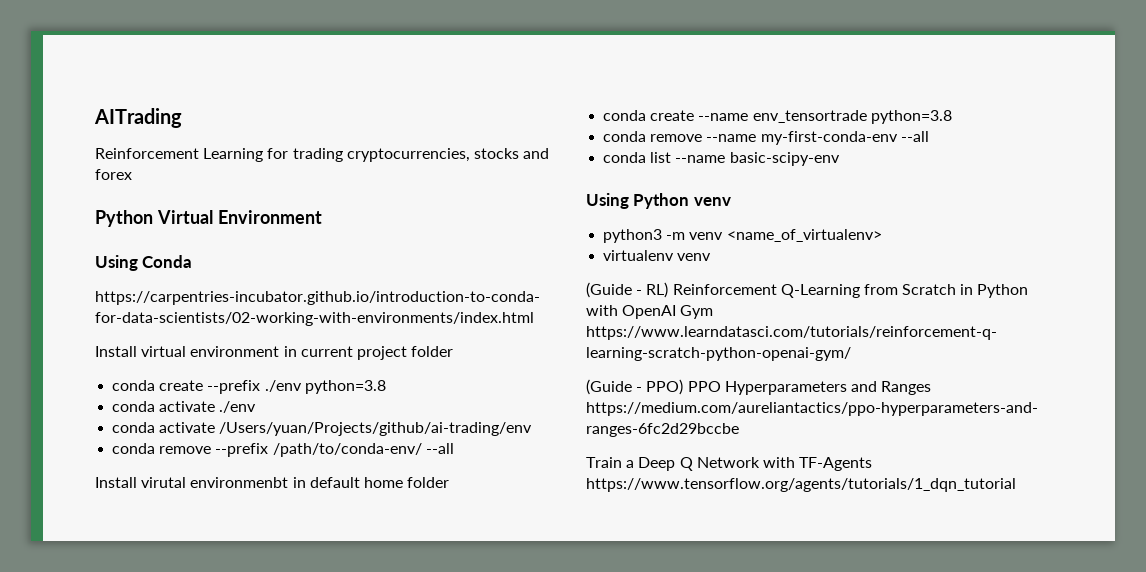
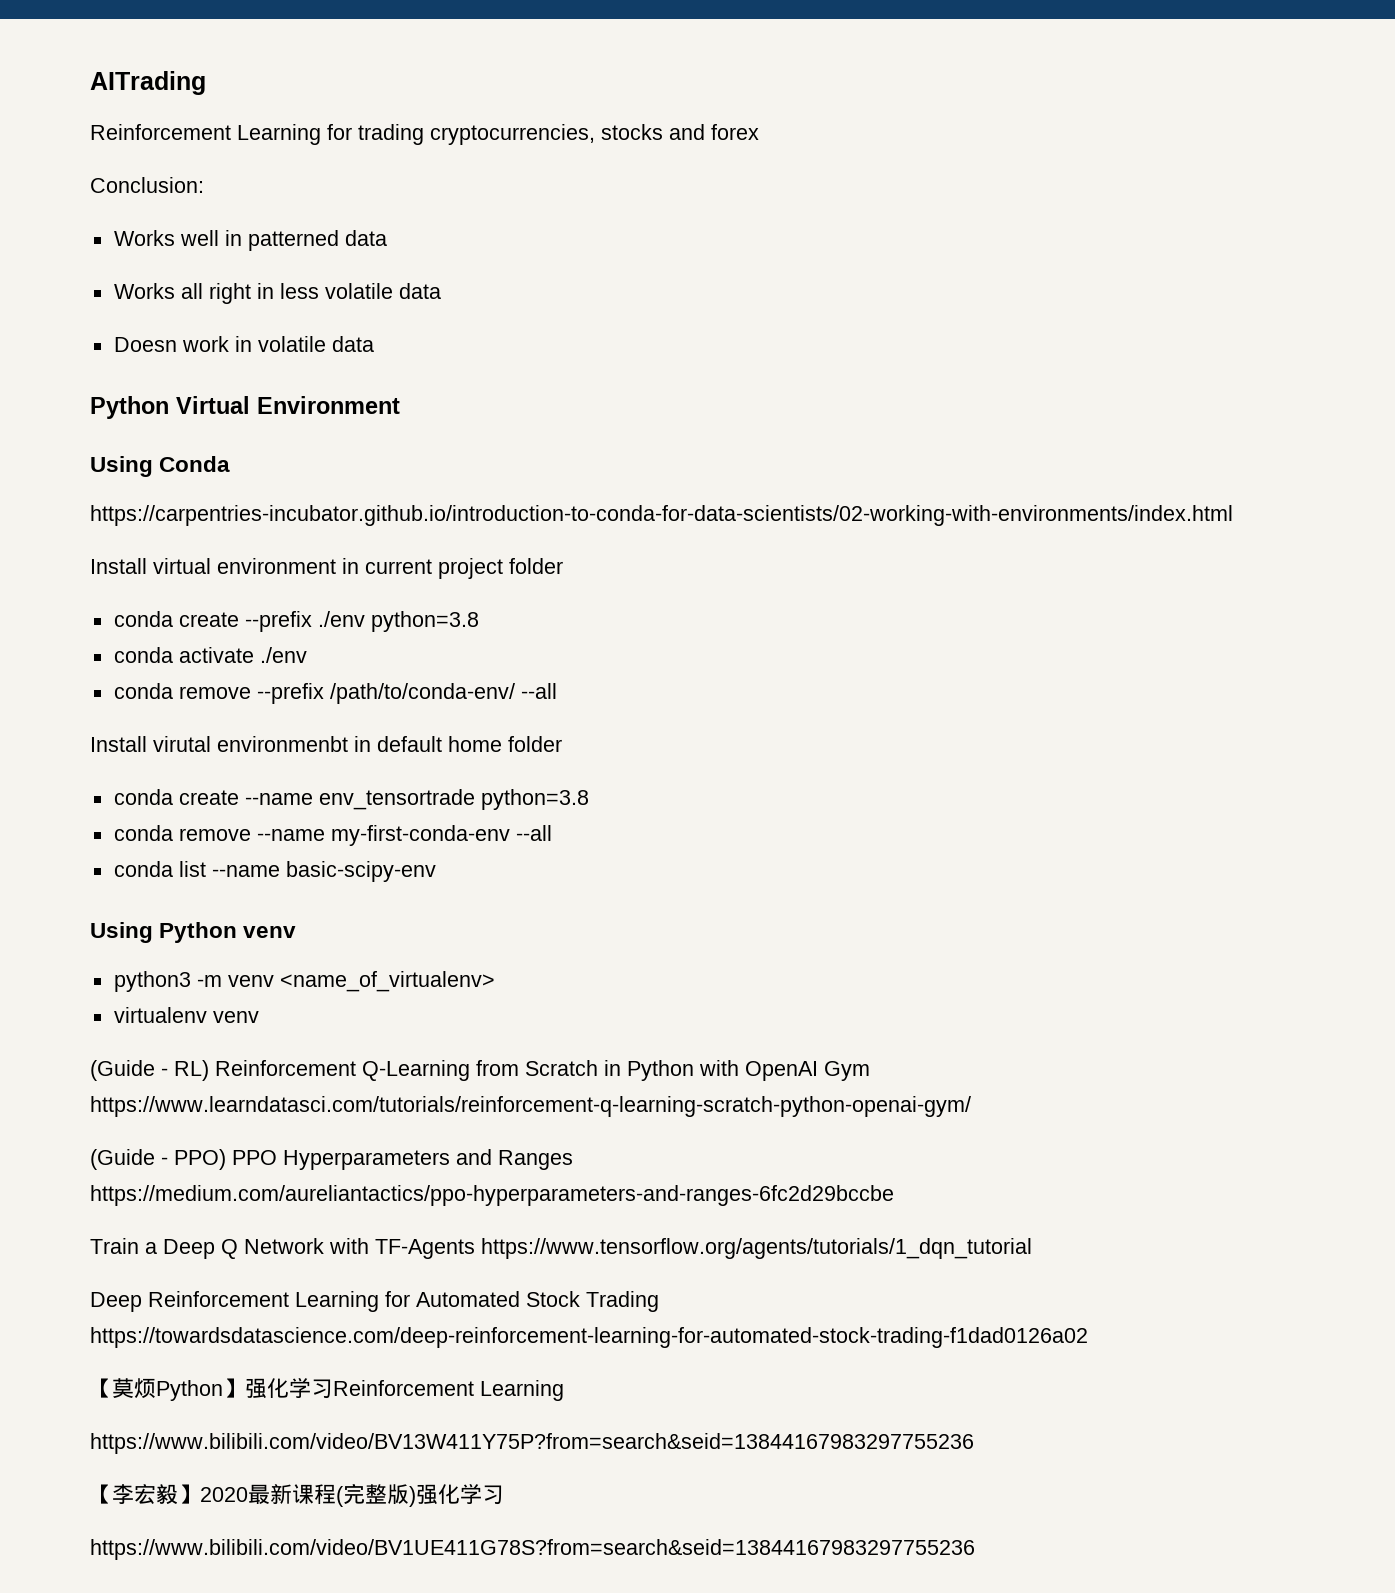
+ Conclusion:
+ Works well in patterned data
+ Works all right in less volatile data
+ Doesn work in volatile data
- conda activate /Users/yuan/Projects/github/ai-trading/env
+ Deep Reinforcement Learning for Automated Stock Trading https://towardsdatascience.com/deep-reinforcement-learning-for-automated-stock-trading-f1dad0126a02
+ 【莫烦Python】强化学习Reinforcement Learning
+ https://www.bilibili.com/video/BV13W411Y75P?from=search&seid=13844167983297755236
+ 【李宏毅】2020最新课程(完整版)强化学习
+ https://www.bilibili.com/video/BV1UE411G78S?from=search&seid=13844167983297755236

